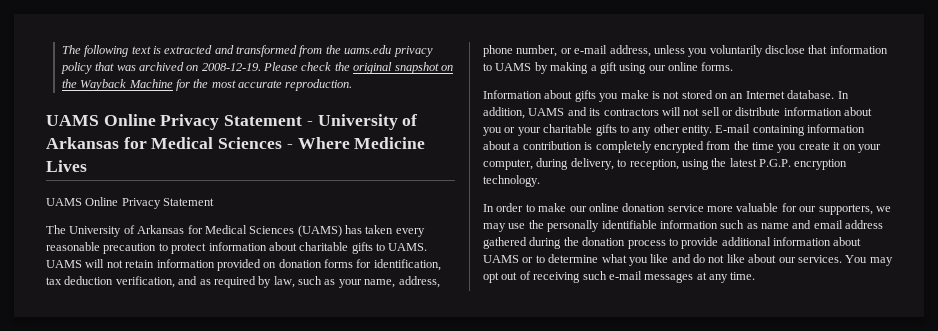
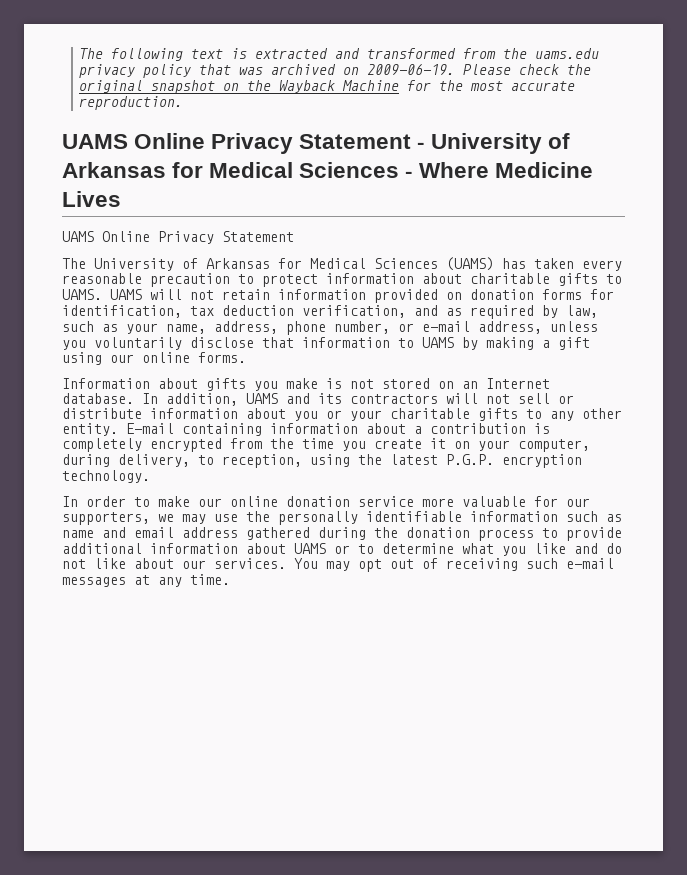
- The following text is extracted and transformed from the uams.edu privacy policy that was archived on 2008-12-19.
+ The following text is extracted and transformed from the uams.edu privacy policy that was archived on 2009-06-19.

